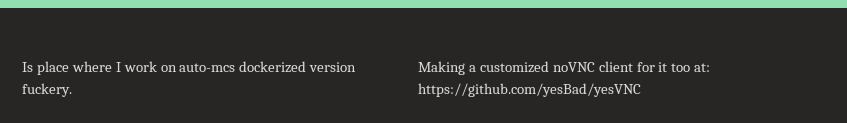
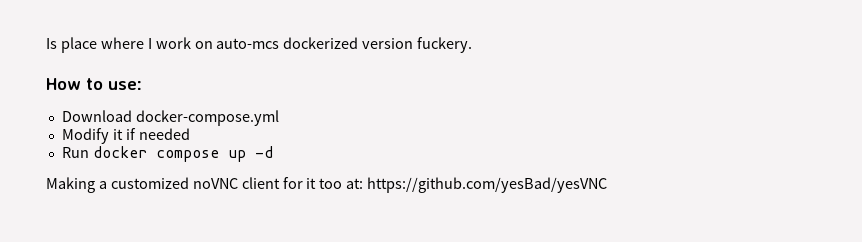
+ How to use:
+ Download docker-compose.yml
+ Modify it if needed
+ Run docker compose up -d

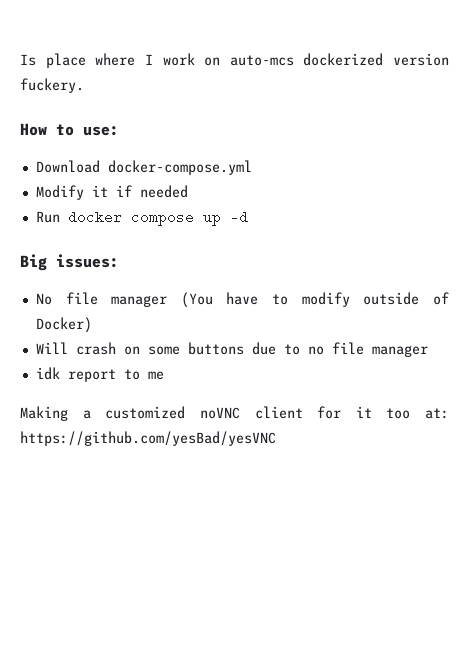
+ Big issues:
+ No file manager (You have to modify outside of Docker)
+ Will crash on some buttons due to no file manager
+ idk report to me

